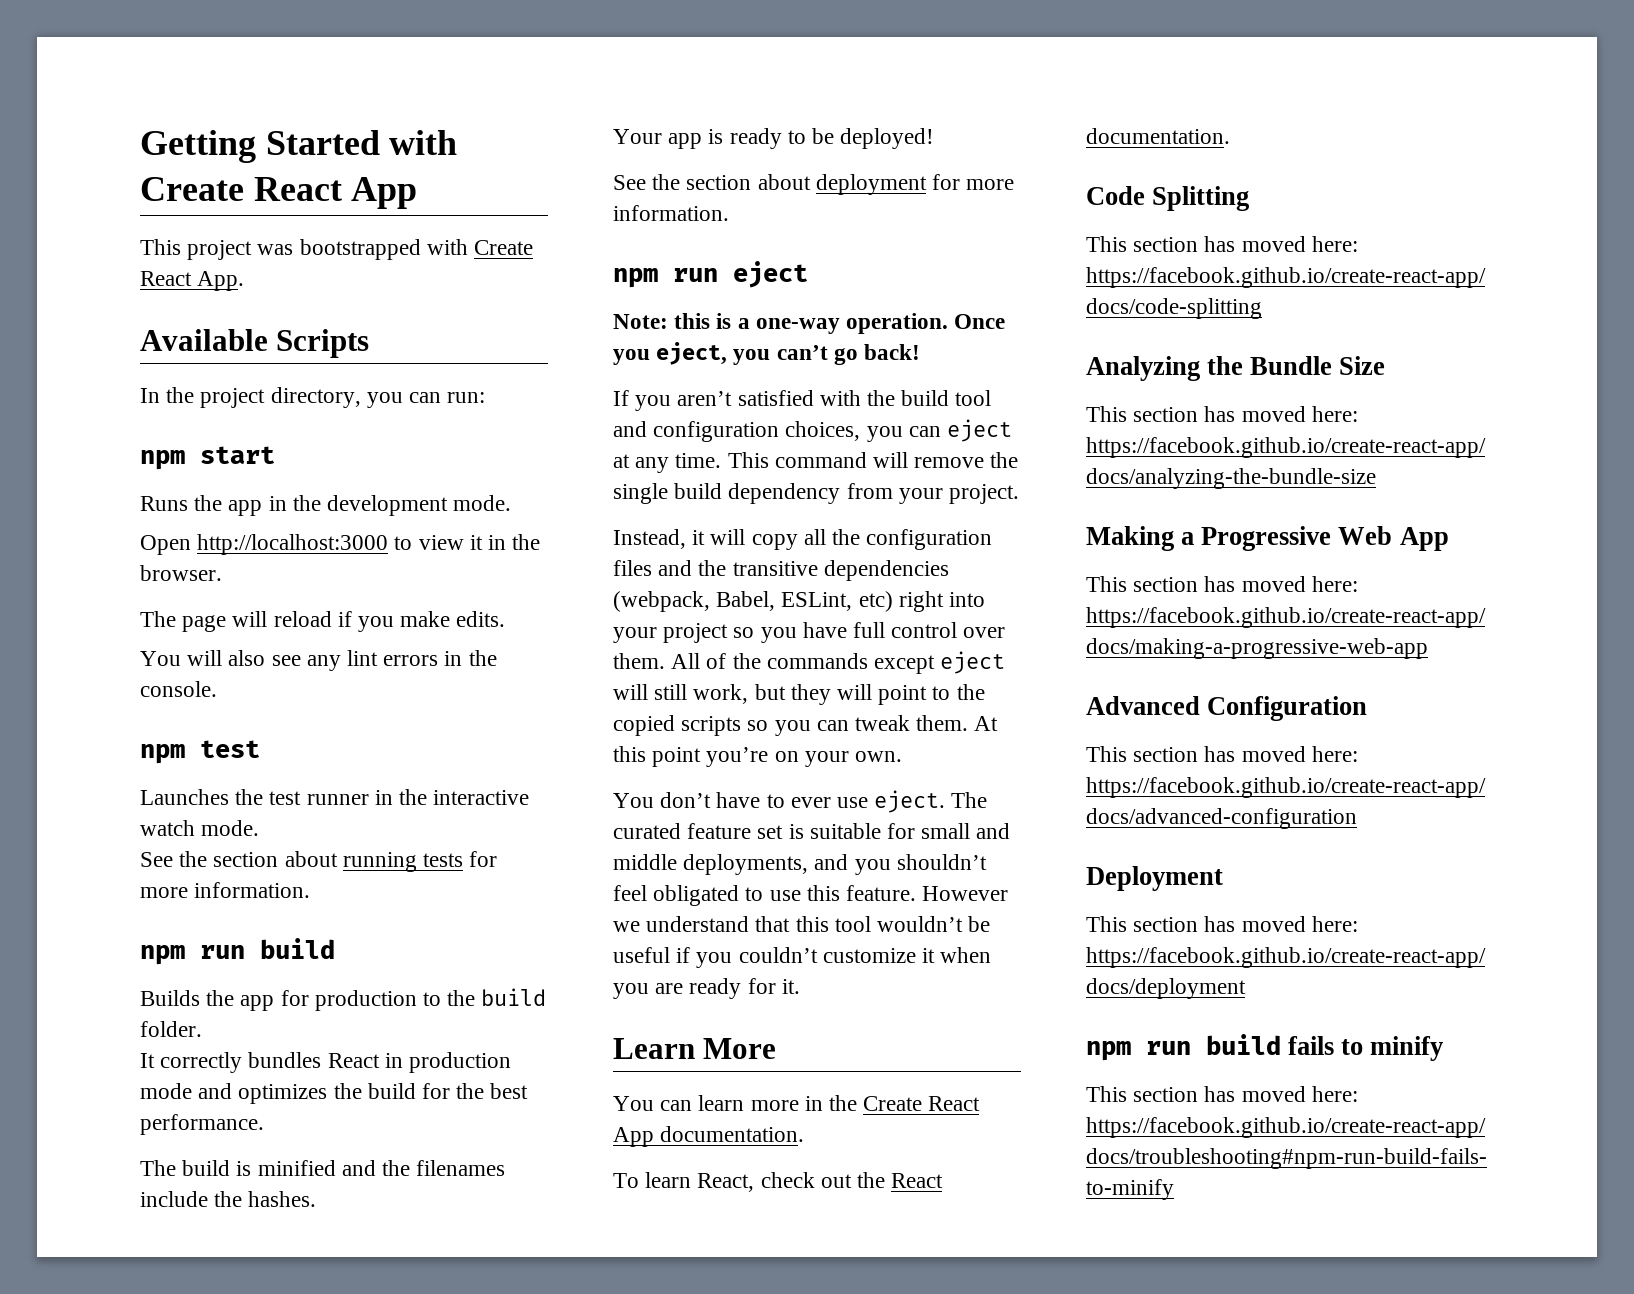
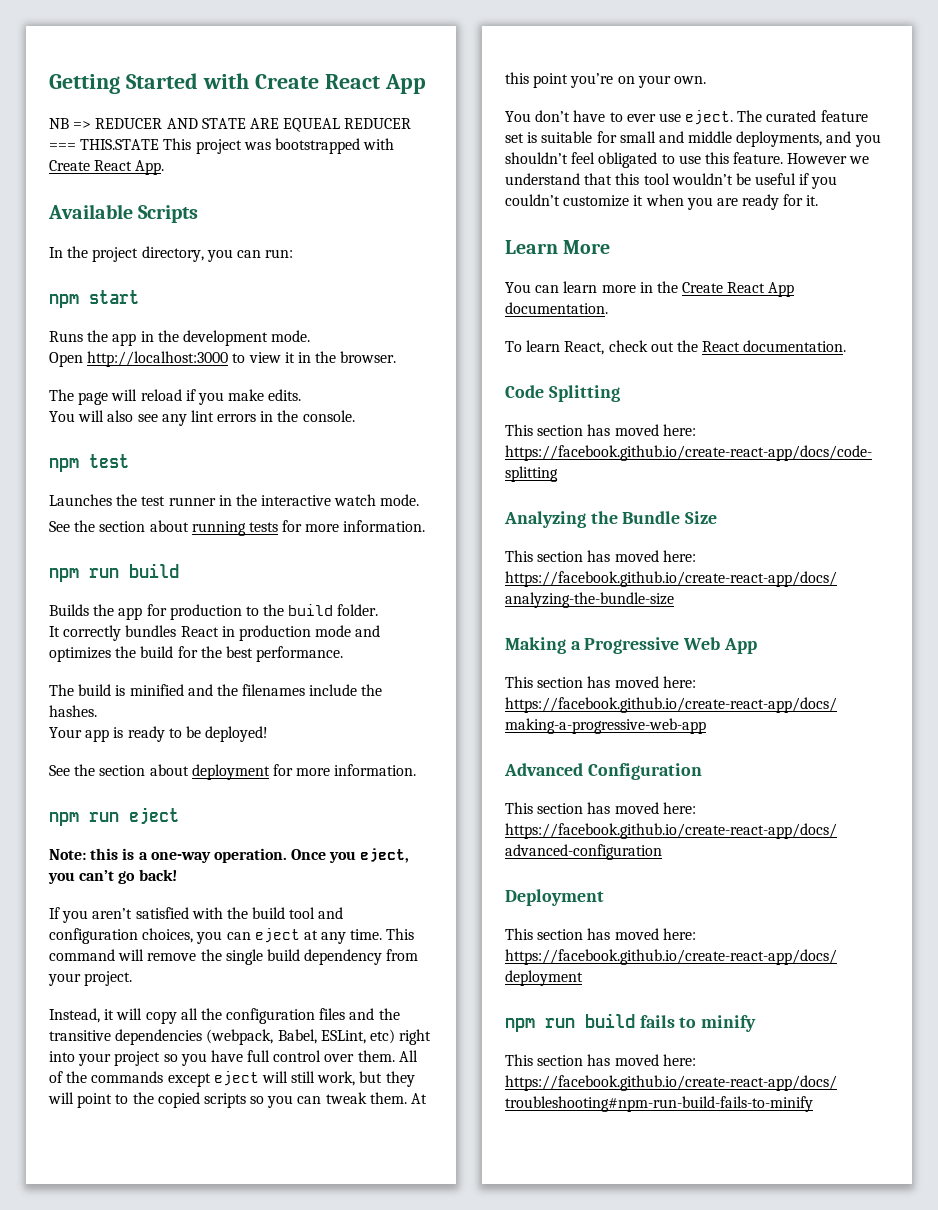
- This project was bootstrapped with Create React App.
+ NB => REDUCER AND STATE ARE EQUEAL REDUCER === THIS.STATE This project was bootstrapped with Create React App.

